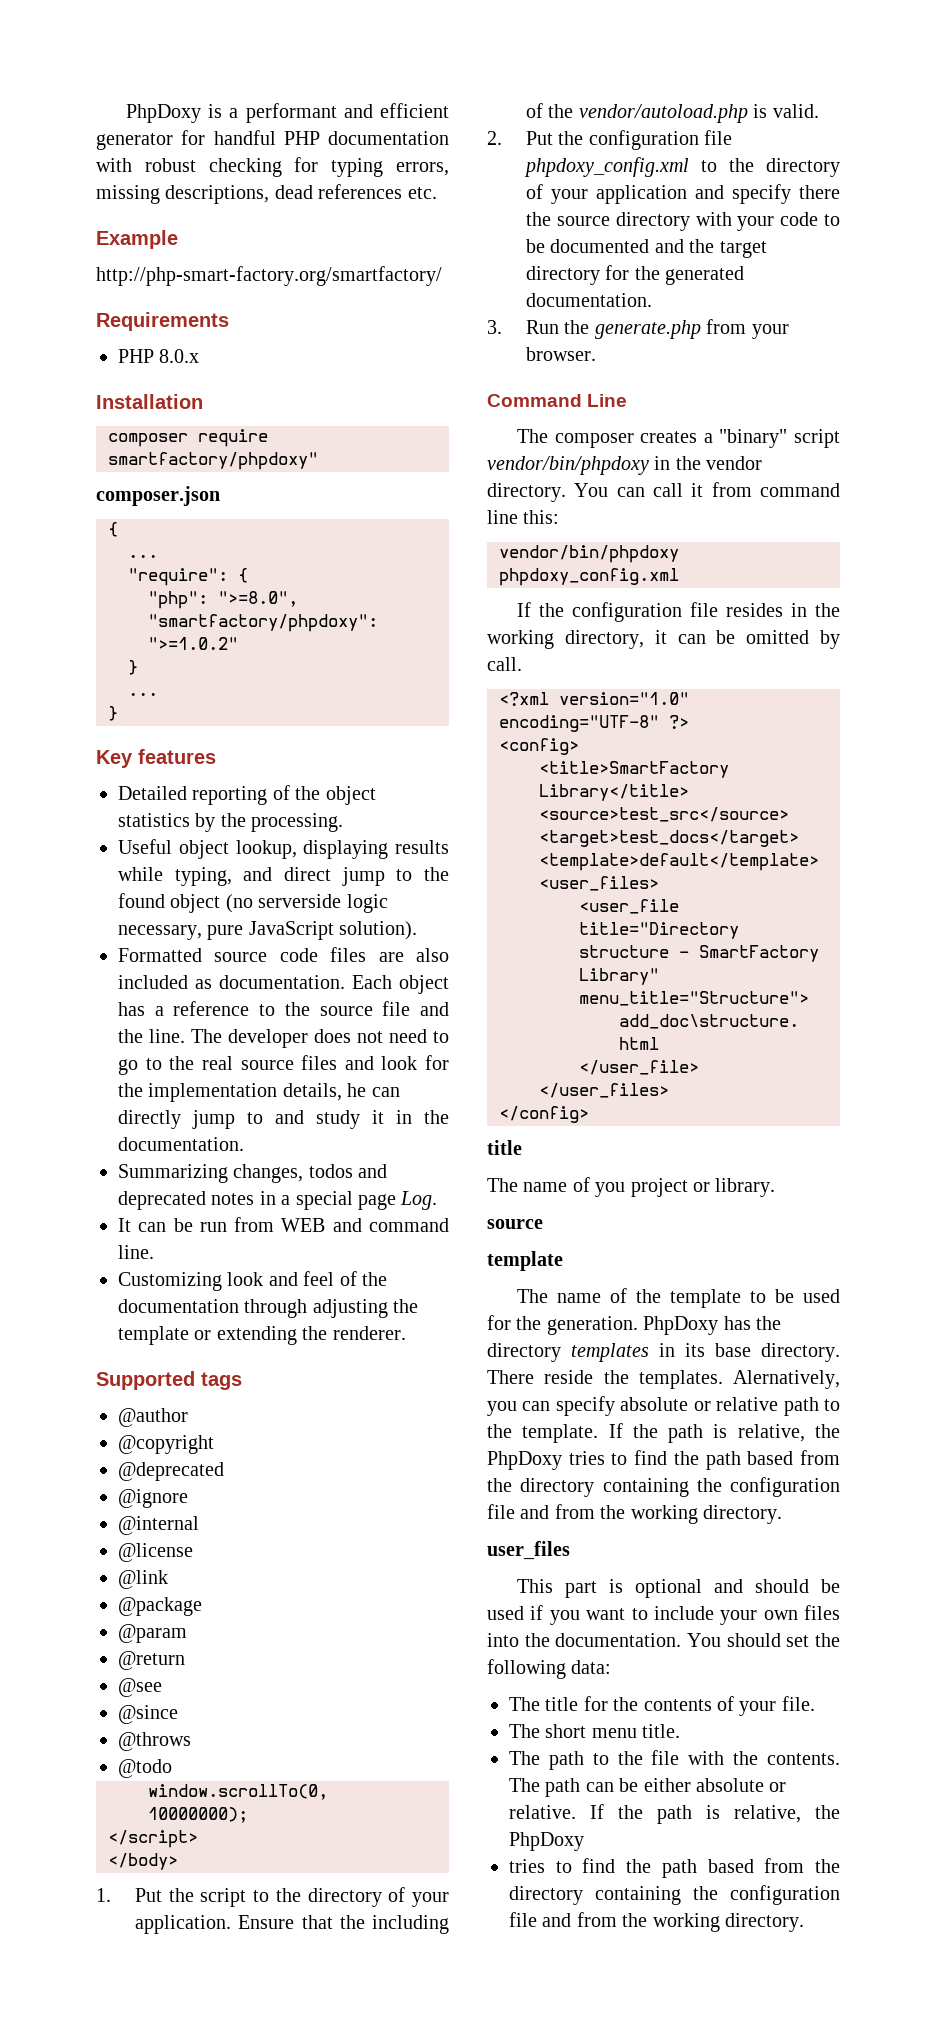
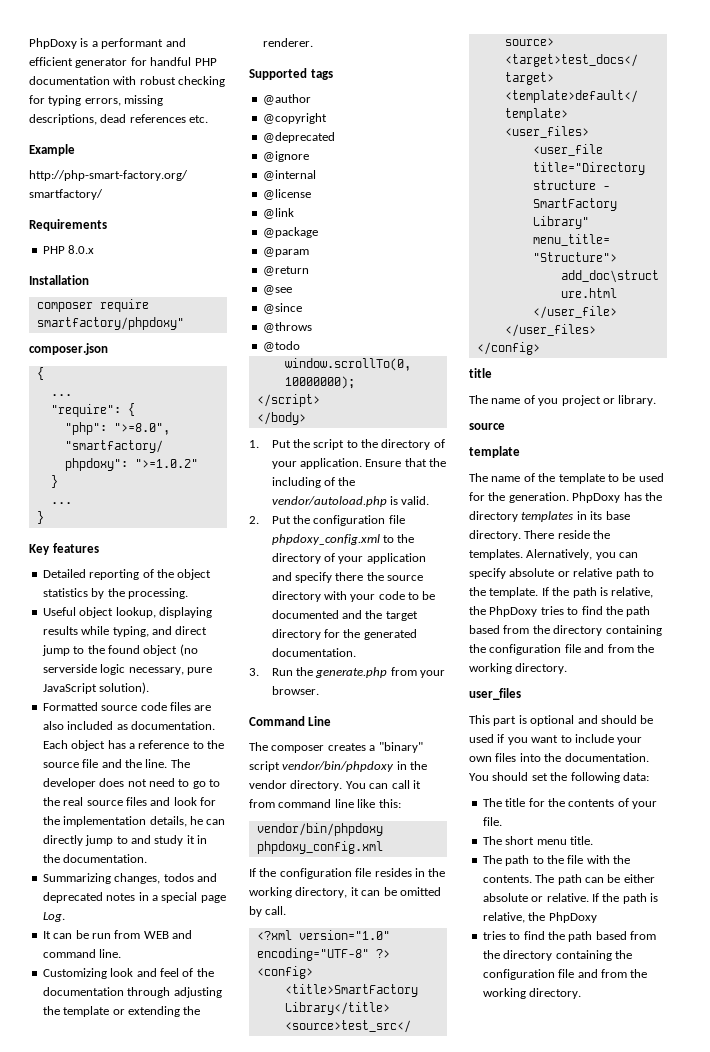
- You can call it from command line this:
+ You can call it from command line like this:

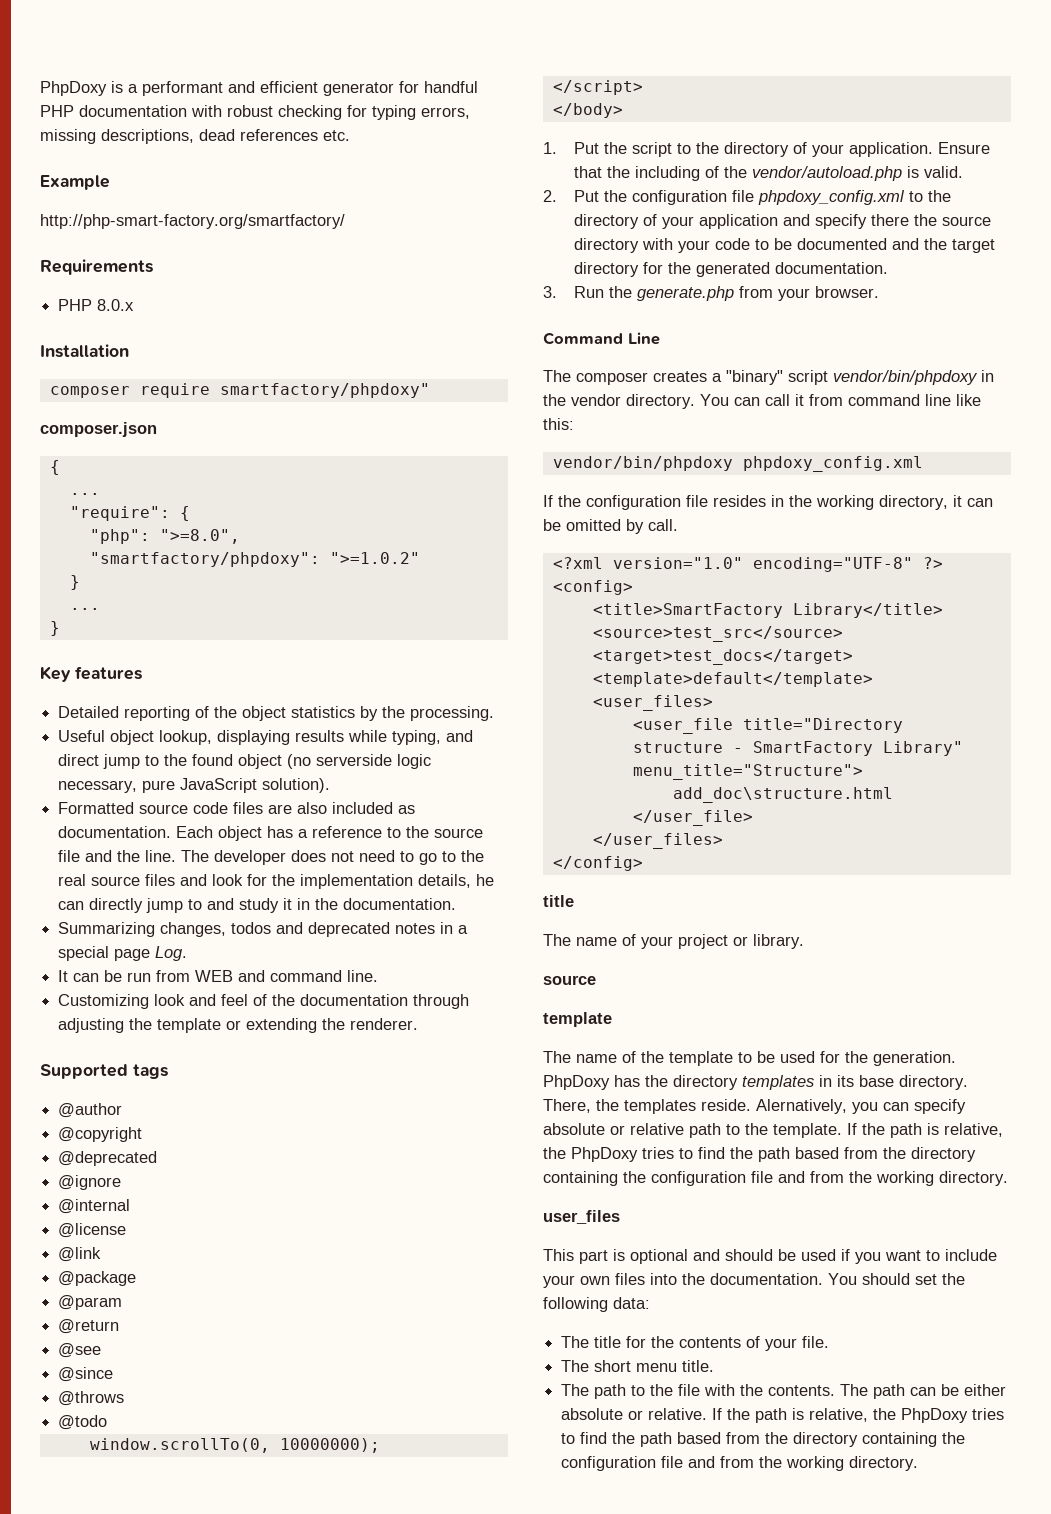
- The name of you project or library.
+ The name of your project or library.
- There reside the templates.
+ There, the templates reside.
- The path can be either absolute or relative. If the path is relative, the PhpDoxy
- tries to find the path based from the directory containing the configuration file and from the working directory.
+ The path can be either absolute or relative. If the path is relative, the PhpDoxy tries to find the path based from the directory containing the configuration file and from the working directory.

